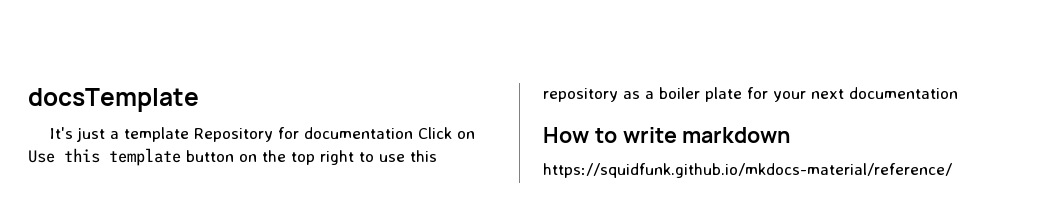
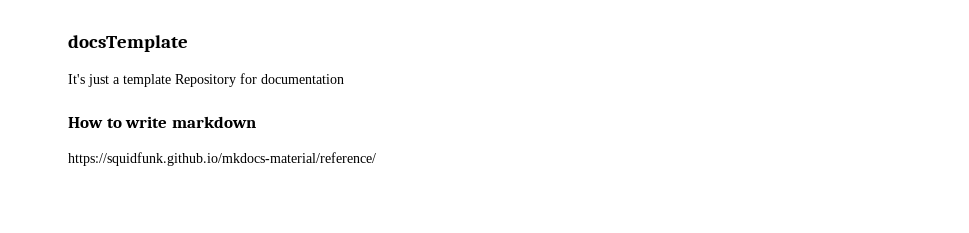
- It's just a template Repository for documentation Click on Use this template button on the top right to use this repository as a boiler plate for your next documentation
+ It's just a template Repository for documentation

